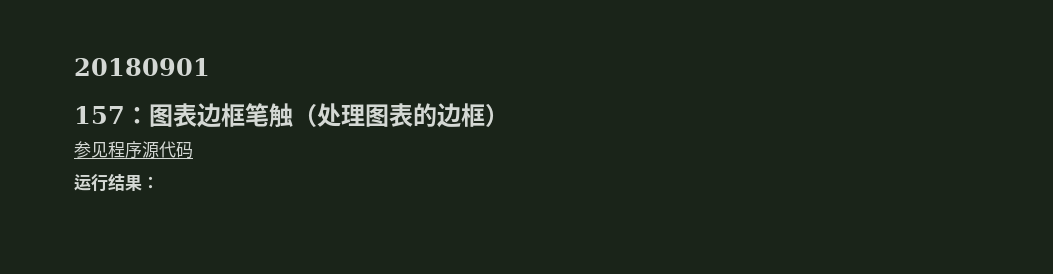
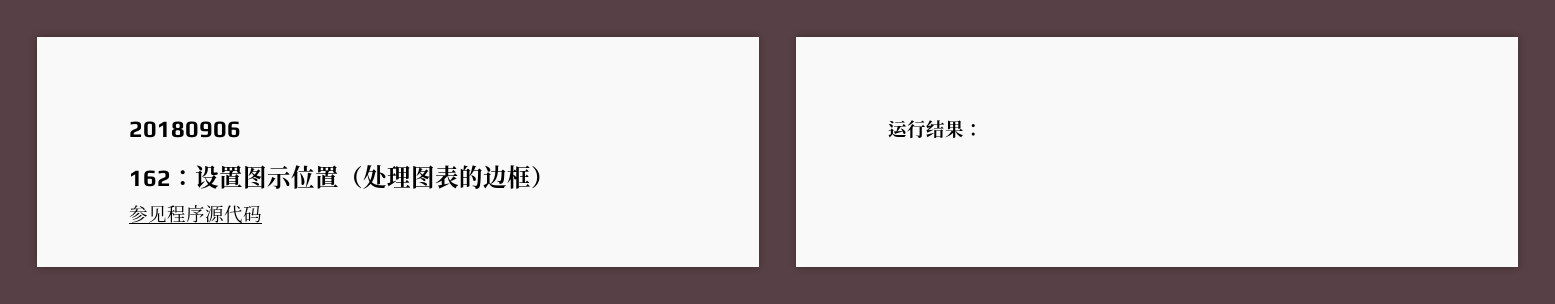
- 20180901
- 157：图表边框笔触（处理图表的边框）
+ 20180906
+ 162：设置图示位置（处理图表的边框）

